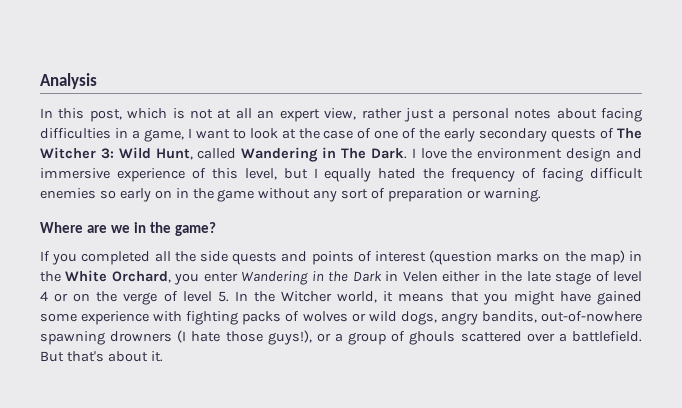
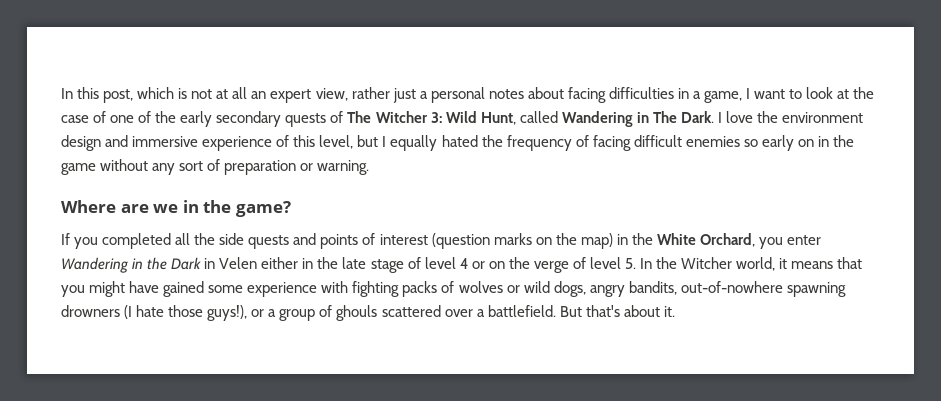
- Analysis

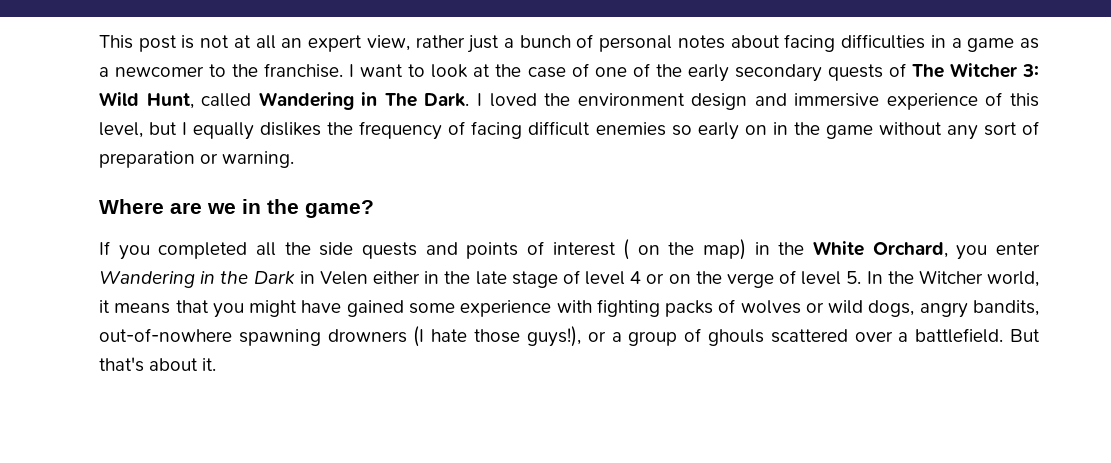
- In this post, which is not at all an expert view, rather just a personal notes about facing difficulties in a game, I want to look at the case of one of the early secondary quests of The Witcher 3: Wild Hunt, called Wandering in The Dark.
+ This post is not at all an expert view, rather just a bunch of personal notes about facing difficulties in a game as a newcomer to the franchise. I want to look at the case of one of the early secondary quests of The Witcher 3: Wild Hunt, called Wandering in The Dark.
- I love the environment design and immersive experience of this level, but I equally hated the frequency of facing difficult enemies so early on in the game without any sort of preparation or warning.
+ I loved the environment design and immersive experience of this level, but I equally dislikes the frequency of facing difficult enemies so early on in the game without any sort of preparation or warning.
- If you completed all the side quests and points of interest (question marks on the map) in the White Orchard, you enter Wandering in the Dark in Velen either in the late stage of level 4 or on the verge of level 5. In the Witcher world, it means that you might have gained some experience with fighting packs of wolves or wild dogs, angry bandits, out-of-nowhere spawning drowners (I hate those guys!), or a group of ghouls scattered over a battlefield.
+ If you completed all the side quests and points of interest ( on the map) in the White Orchard, you enter Wandering in the Dark in Velen either in the late stage of level 4 or on the verge of level 5. In the Witcher world, it means that you might have gained some experience with fighting packs of wolves or wild dogs, angry bandits, out-of-nowhere spawning drowners (I hate those guys!), or a group of ghouls scattered over a battlefield.

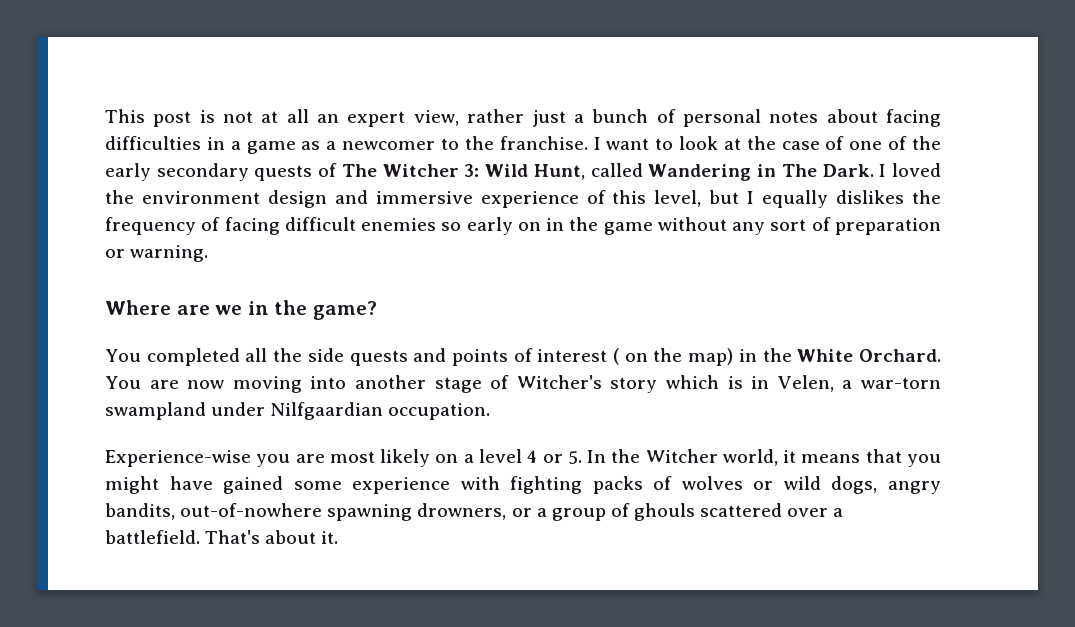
- If you completed all the side quests and points of interest ( on the map) in the White Orchard, you enter Wandering in the Dark in Velen either in the late stage of level 4 or on the verge of level 5. In the Witcher world, it means that you might have gained some experience with fighting packs of wolves or wild dogs, angry bandits, out-of-nowhere spawning drowners (I hate those guys!), or a group of ghouls scattered over a battlefield.
+ You completed all the side quests and points of interest ( on the map) in the White Orchard. You are now moving into another stage of Witcher's story which is in Velen, a war-torn swampland under Nilfgaardian occupation.
+ Experience-wise you are most likely on a level 4 or 5. In the Witcher world, it means that you might have gained some experience with fighting packs of wolves or wild dogs, angry bandits, out-of-nowhere spawning drowners, or a group of ghouls scattered over a battlefield.
- But that's about it.
+ That's about it.

